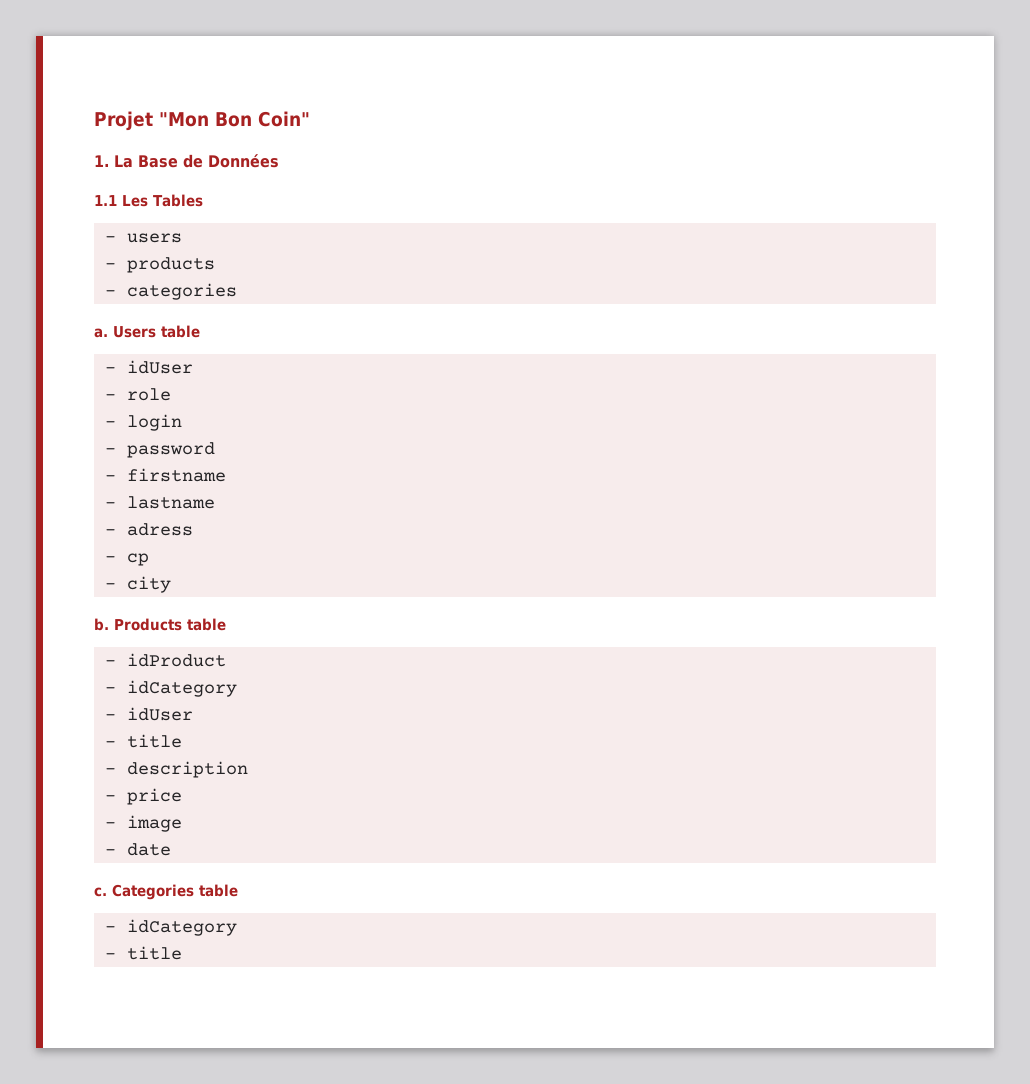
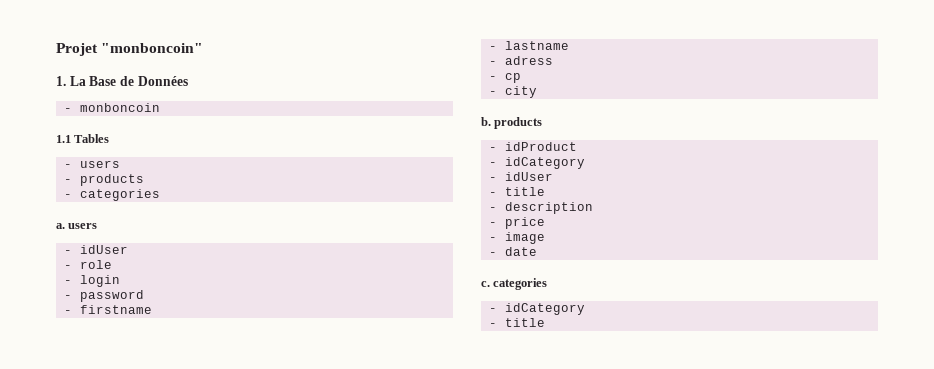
- Projet "Mon Bon Coin"
+ Projet "monboncoin"
+ - monboncoin
- 1.1 Les Tables
+ 1.1 Tables
- a. Users table
+ a. users
- b. Products table
+ b. products
- c. Categories table
+ c. categories

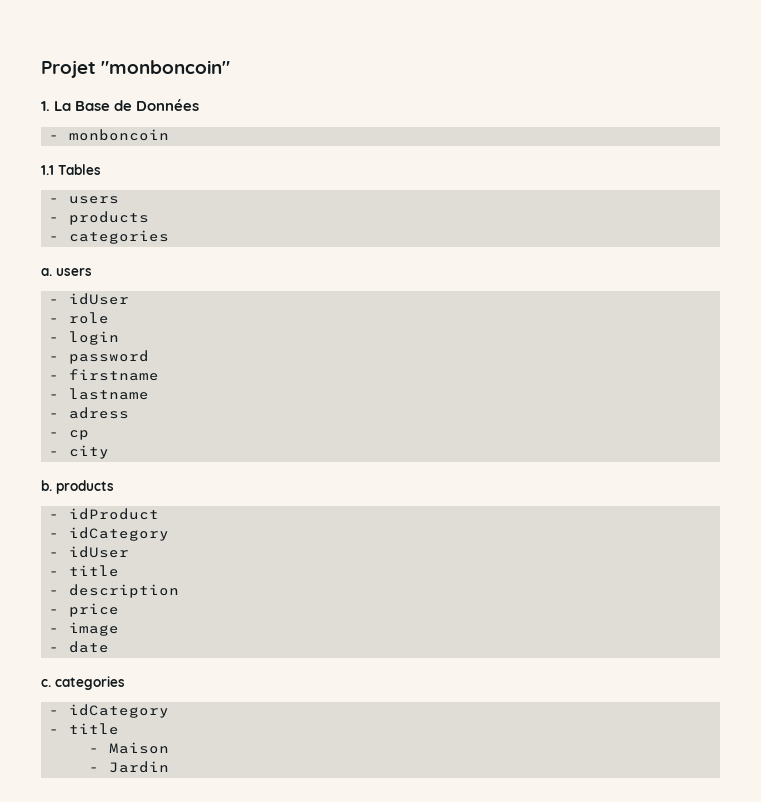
+ - Maison
+ - Jardin

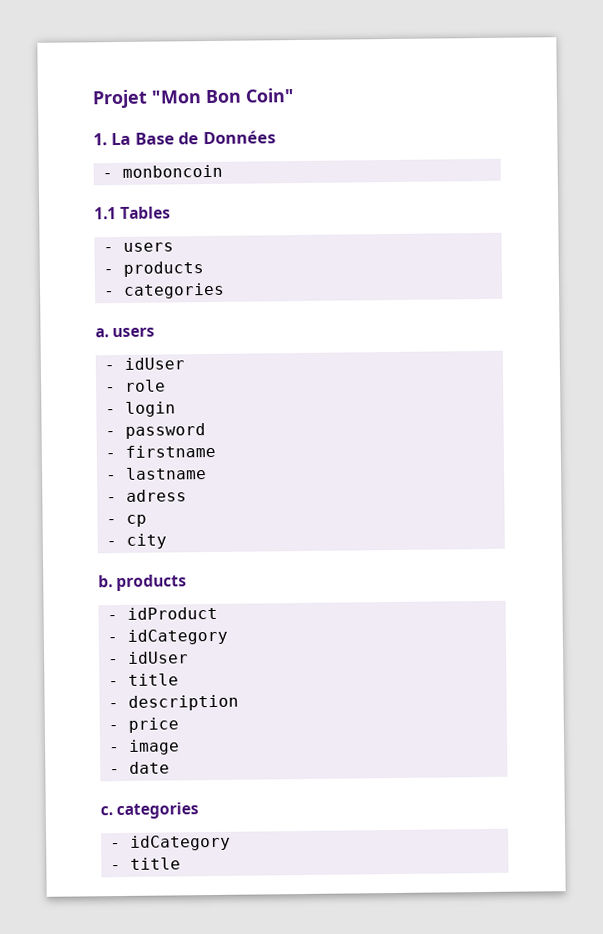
- Projet "monboncoin"
+ Projet "Mon Bon Coin"
- - Maison
- - Jardin

